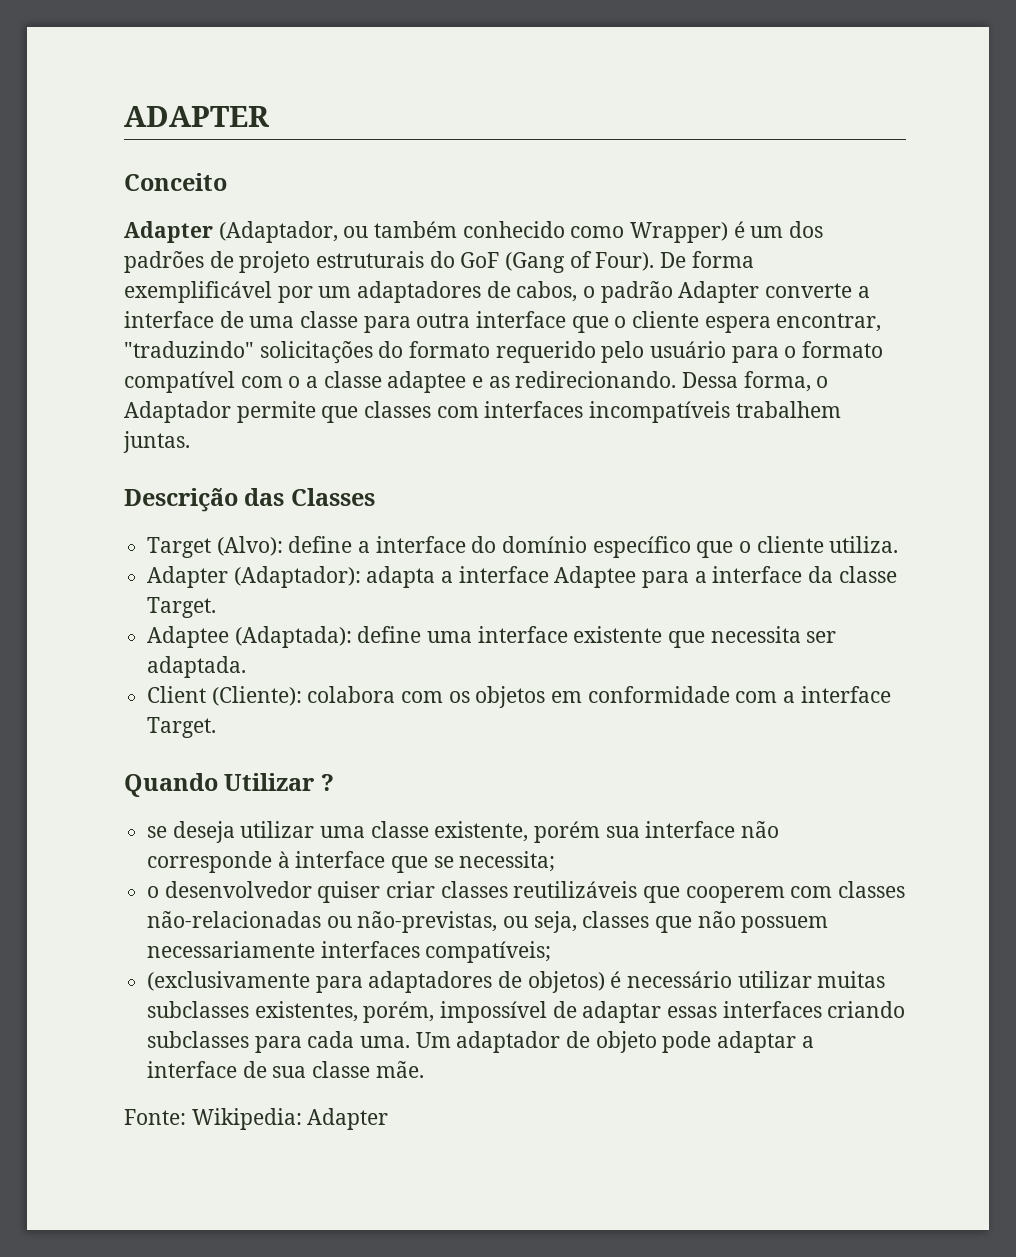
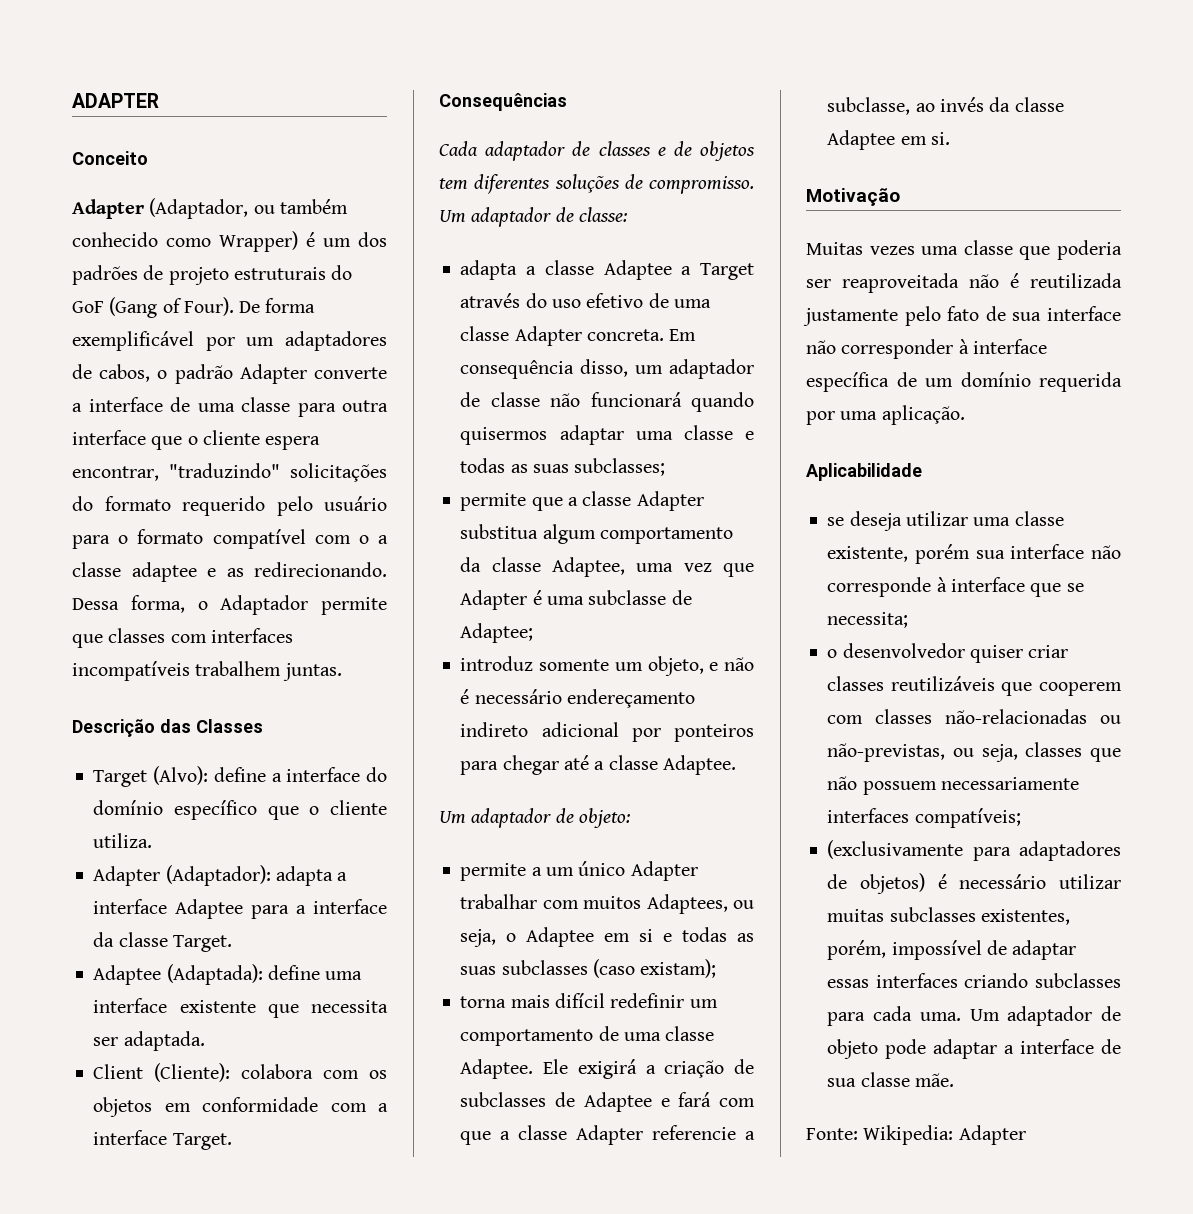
- Quando Utilizar ?
+ Consequências
+ Cada adaptador de classes e de objetos tem diferentes soluções de compromisso. Um adaptador de classe:
+ adapta a classe Adaptee a Target através do uso efetivo de uma classe Adapter concreta. Em consequência disso, um adaptador de classe não funcionará quando quisermos adaptar uma classe e todas as suas subclasses;
+ permite que a classe Adapter substitua algum comportamento da classe Adaptee, uma vez que Adapter é uma subclasse de Adaptee;
+ introduz somente um objeto, e não é necessário endereçamento indireto adicional por ponteiros para chegar até a classe Adaptee.
+ Um adaptador de objeto:
+ permite a um único Adapter trabalhar com muitos Adaptees, ou seja, o Adaptee em si e todas as suas subclasses (caso existam);
+ torna mais difícil redefinir um comportamento de uma classe Adaptee. Ele exigirá a criação de subclasses de Adaptee e fará com que a classe Adapter referencie a subclasse, ao invés da classe Adaptee em si.
+ Motivação
+ Muitas vezes uma classe que poderia ser reaproveitada não é reutilizada justamente pelo fato de sua interface não corresponder à interface específica de um domínio requerida por uma aplicação.
+ Aplicabilidade

